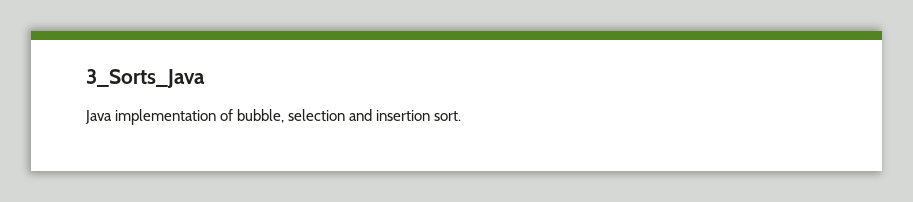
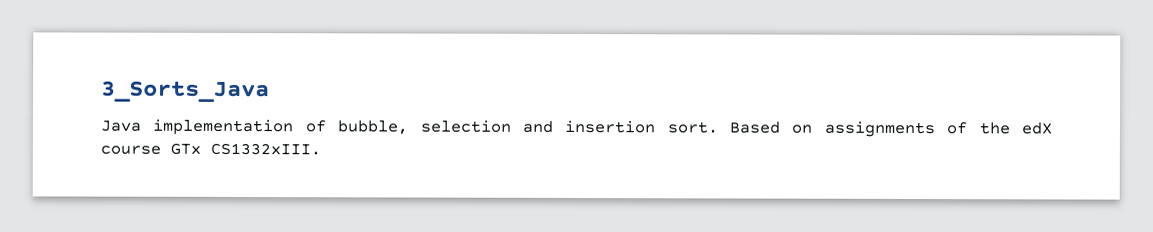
+ Based on assignments of the edX course GTx CS1332xIII.

